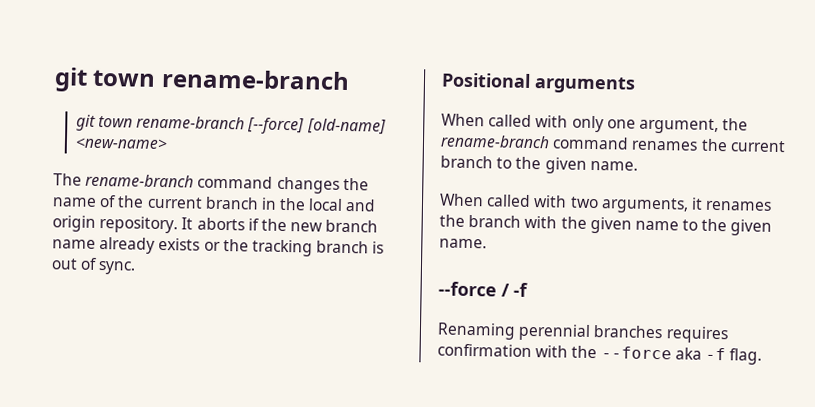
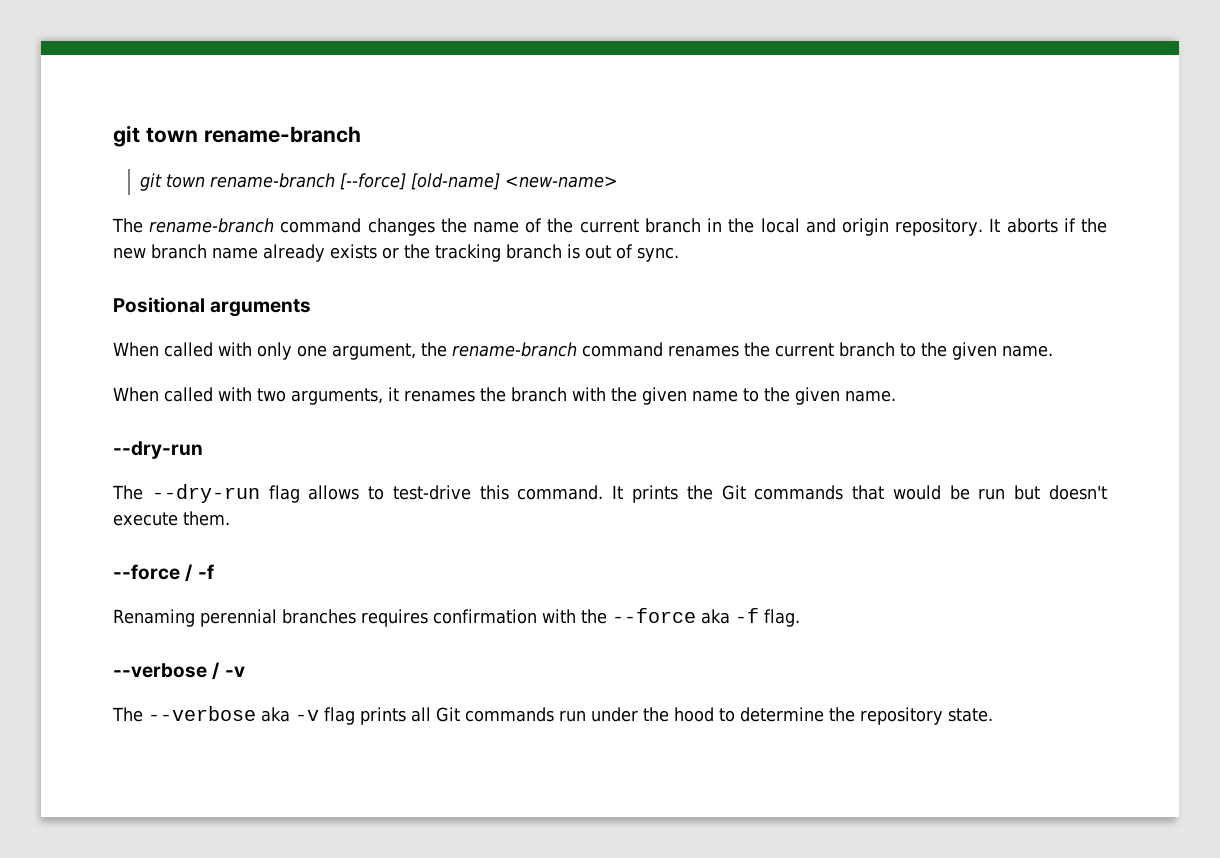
  When called with two arguments, it renames the branch with the given name to the given name.
+ --dry-run
+ The --dry-run flag allows to test-drive this command. It prints the Git commands that would be run but doesn't execute them.
+ --verbose / -v
+ The --verbose aka -v flag prints all Git commands run under the hood to determine the repository state.

